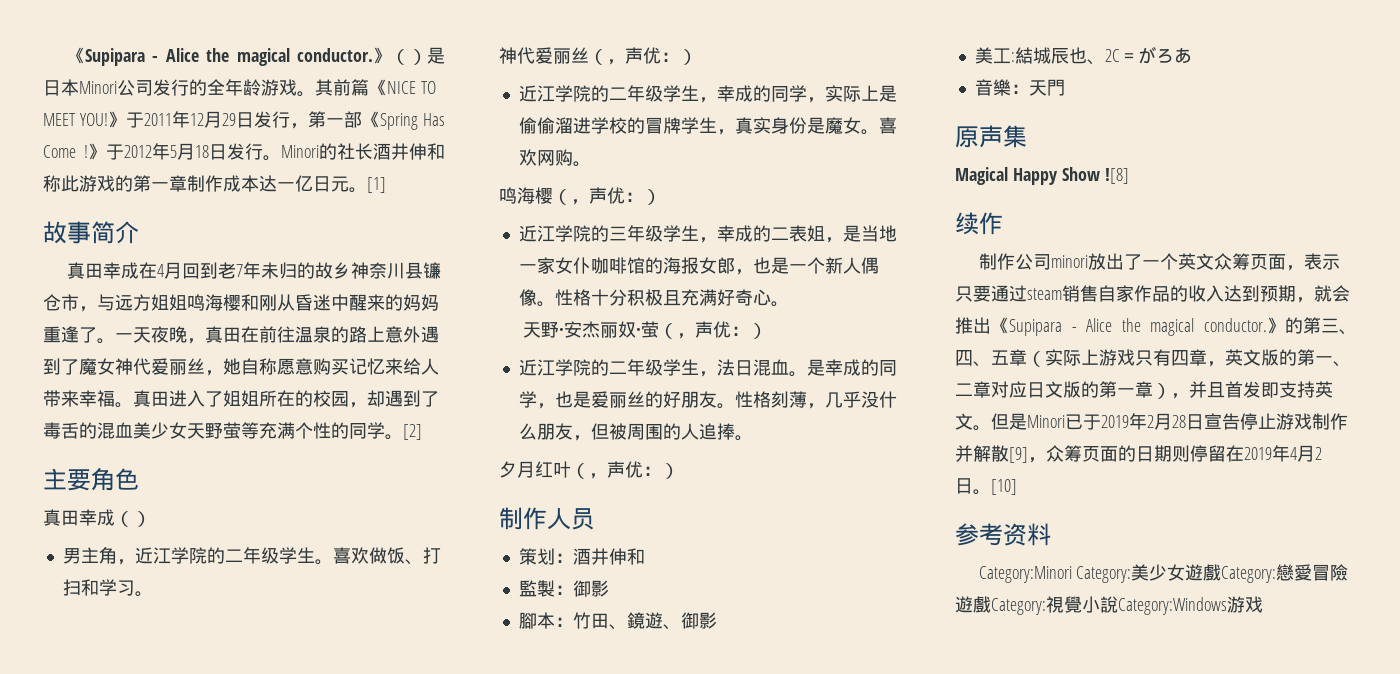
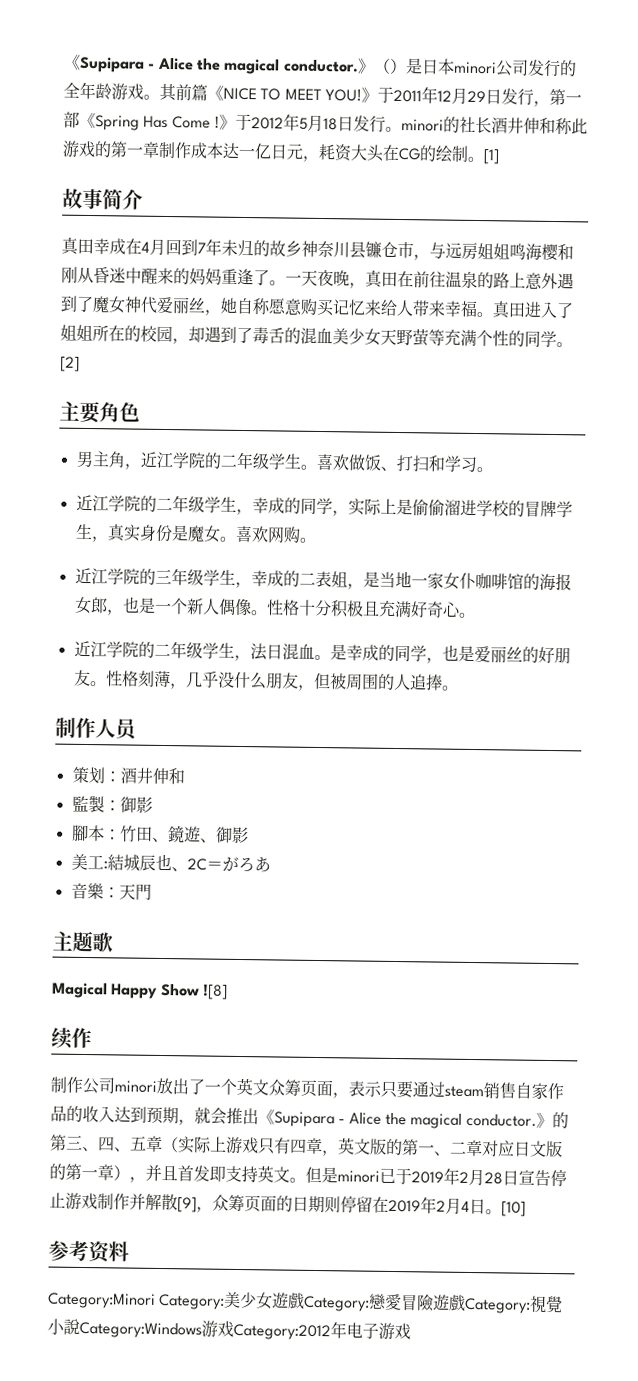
- 》（）是日本Minori公司发行的全年龄游戏。
+ 》（）是日本minori公司发行的全年龄游戏。
- 》于2012年5月18日发行。Minori的社长酒井伸和称此游戏的第一章制作成本达一亿日元。
+ 》于2012年5月18日发行。minori的社长酒井伸和称此游戏的第一章制作成本达一亿日元，耗资大头在CG的绘制。
- 真田幸成在4月回到老7年未归的故乡神奈川县镰仓市，与远方姐姐鸣海樱和刚从昏迷中醒来的妈妈重逢了。
+ 真田幸成在4月回到7年未归的故乡神奈川县镰仓市，与远房姐姐鸣海樱和刚从昏迷中醒来的妈妈重逢了。
- 真田幸成（）
- 神代爱丽丝（，声优：）
- 鸣海樱（，声优：）
- 天野·安杰丽奴·萤（，声优：）
- 夕月红叶（，声优：）
- 原声集
+ 主题歌
- 但是Minori已于2019年2月28日宣告停止游戏制作并解散[9]，众筹页面的日期则停留在2019年4月2日。
+ 但是minori已于2019年2月28日宣告停止游戏制作并解散[9]，众筹页面的日期则停留在2019年2月4日。
- Category:Minori Category:美少女遊戲Category:戀愛冒險遊戲Category:視覺小說Category:Windows游戏
+ Category:Minori Category:美少女遊戲Category:戀愛冒險遊戲Category:視覺小說Category:Windows游戏Category:2012年电子游戏

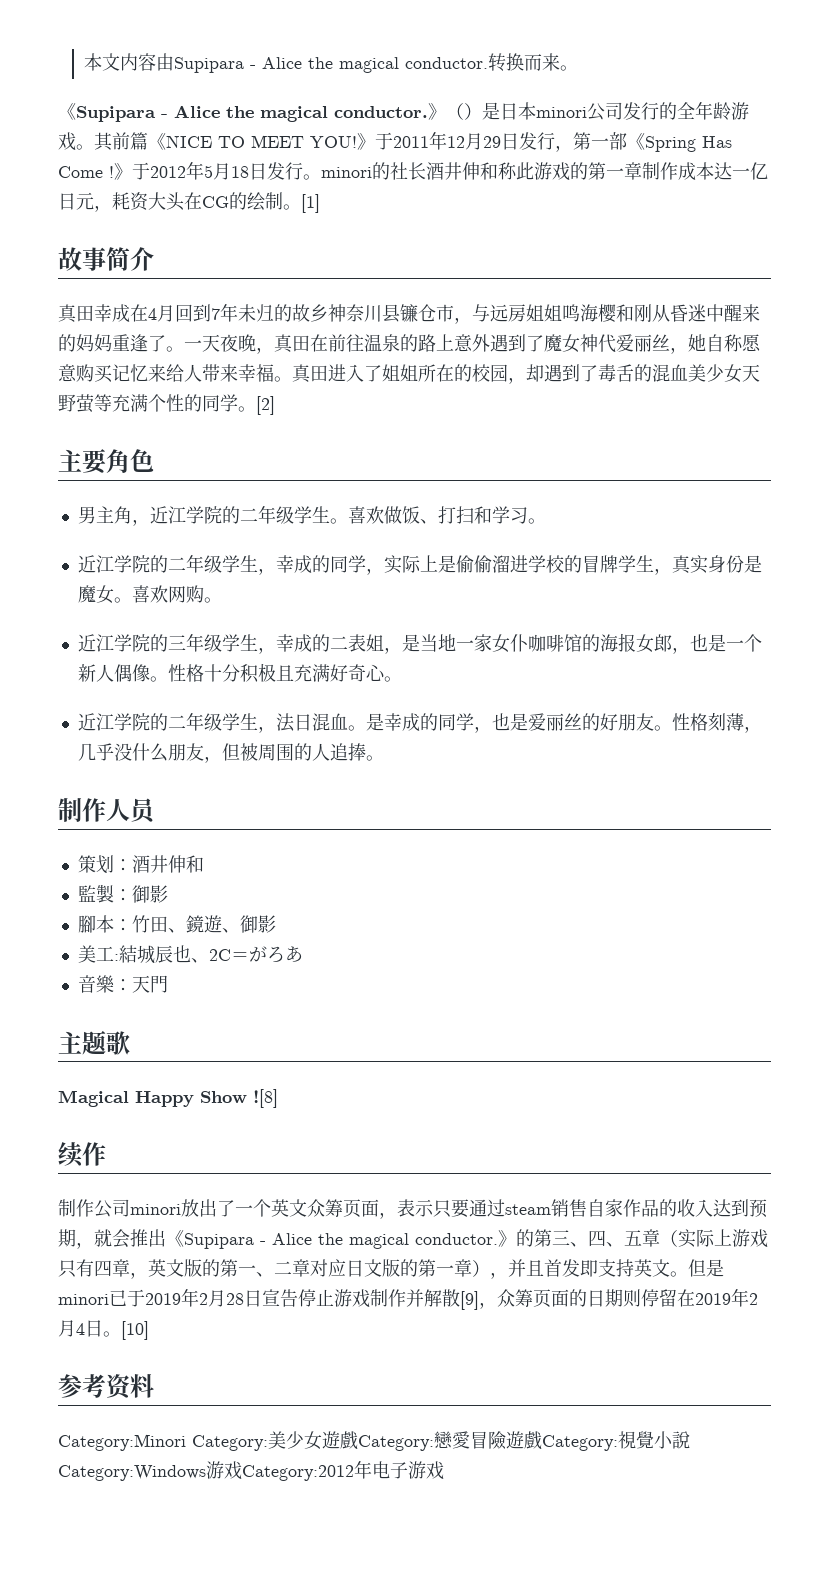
+ 本文内容由Supipara - Alice the magical conductor.转换而来。

